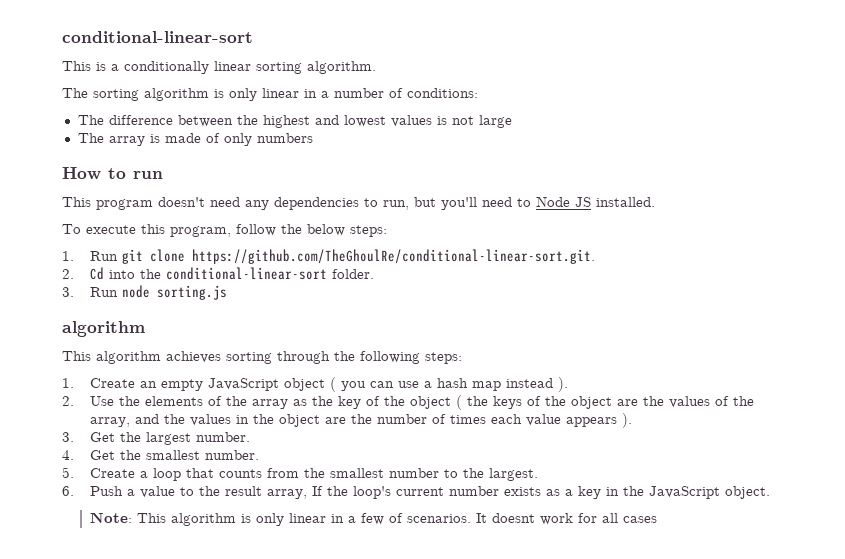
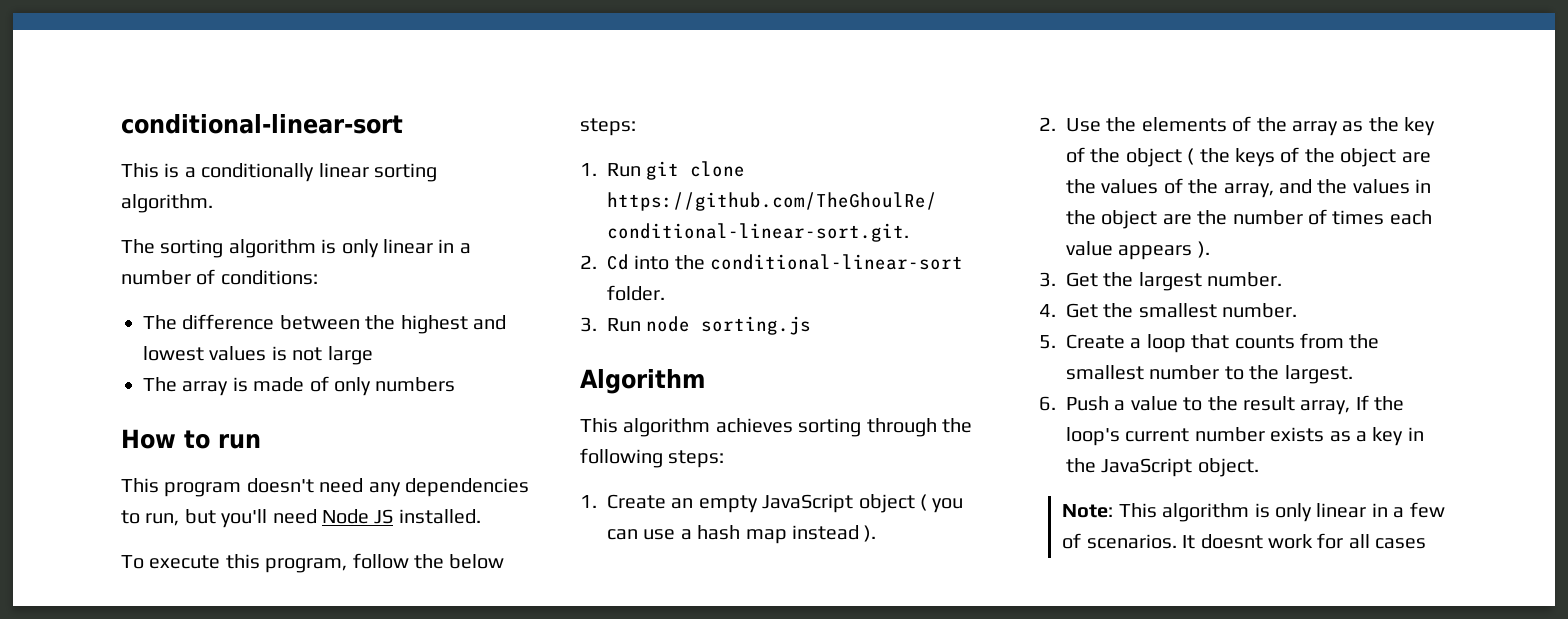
- This program doesn't need any dependencies to run, but you'll need to Node JS installed.
+ This program doesn't need any dependencies to run, but you'll need Node JS installed.
  3. Run node sorting.js
- algorithm
+ Algorithm

